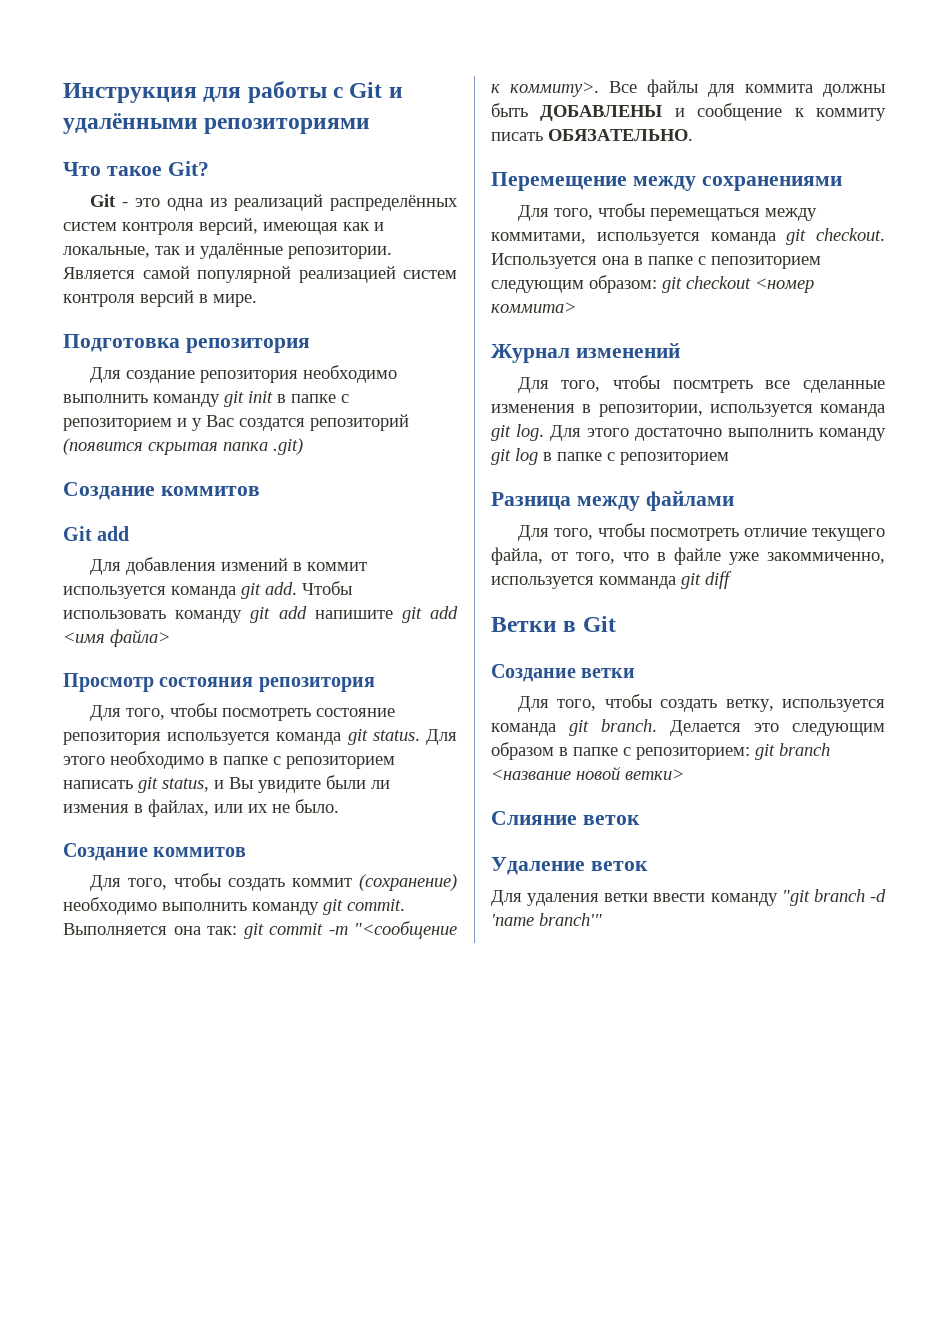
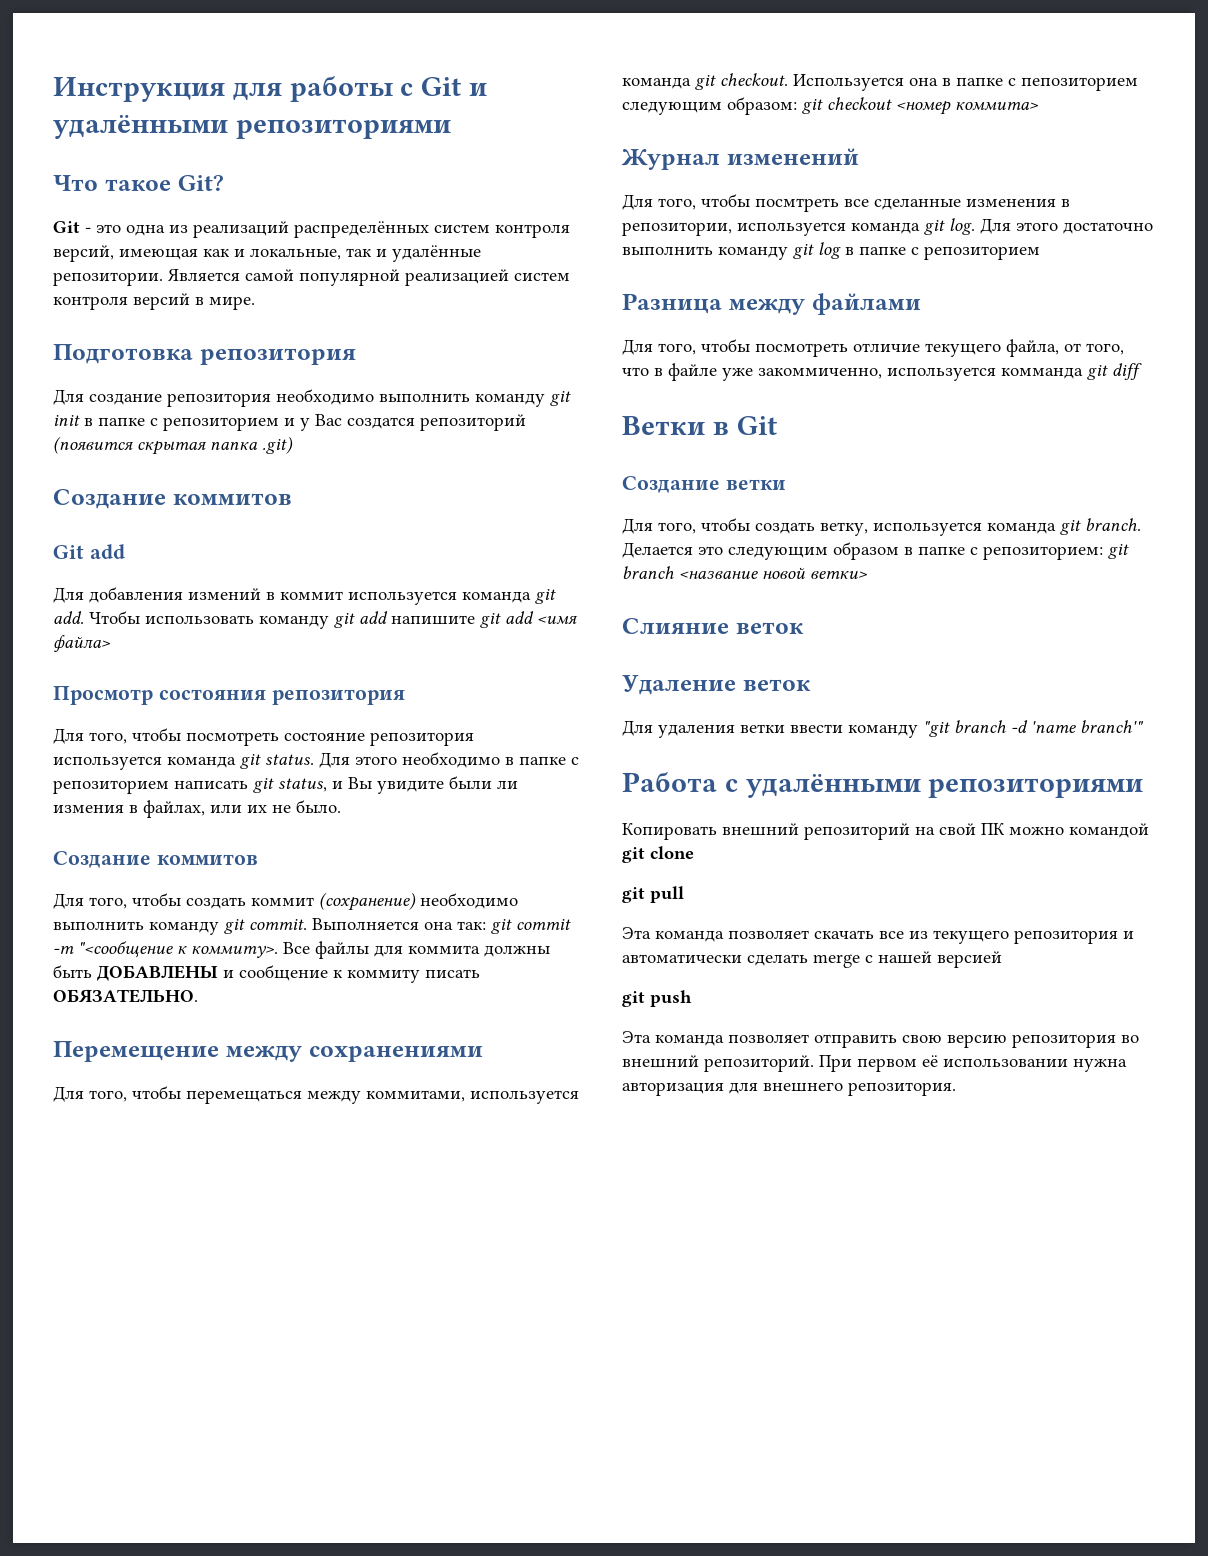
+ Работа с удалёнными репозиториями
+ Копировать внешний репозиторий на свой ПК можно командой git clone
+ git pull
+ Эта команда позволяет скачать все из текущего репозитория и автоматически сделать merge с нашей версией
+ git push
+ Эта команда позволяет отправить свою версию репозитория во внешний репозиторий. При первом её использовании нужна авторизация для внешнего репозитория.

